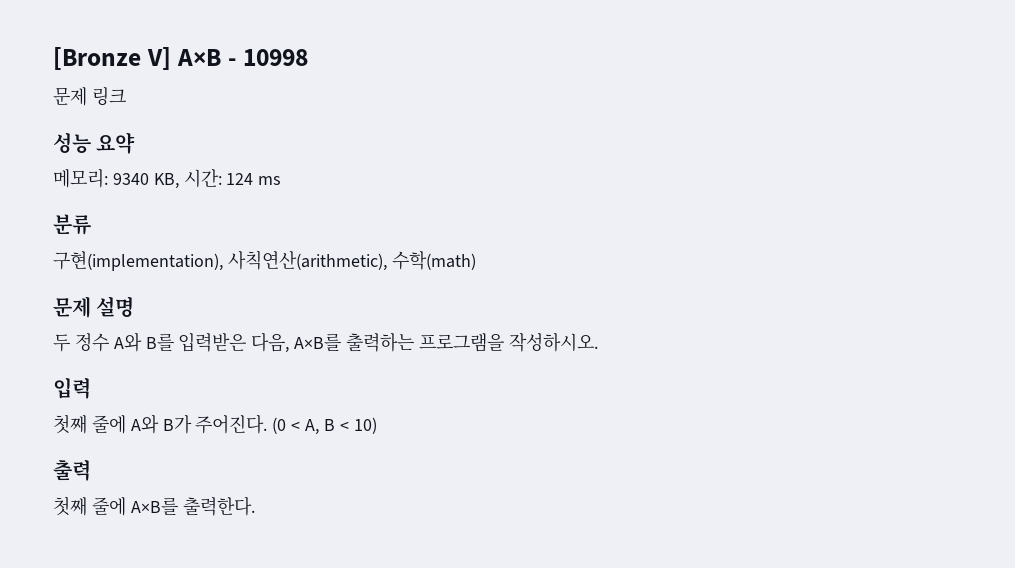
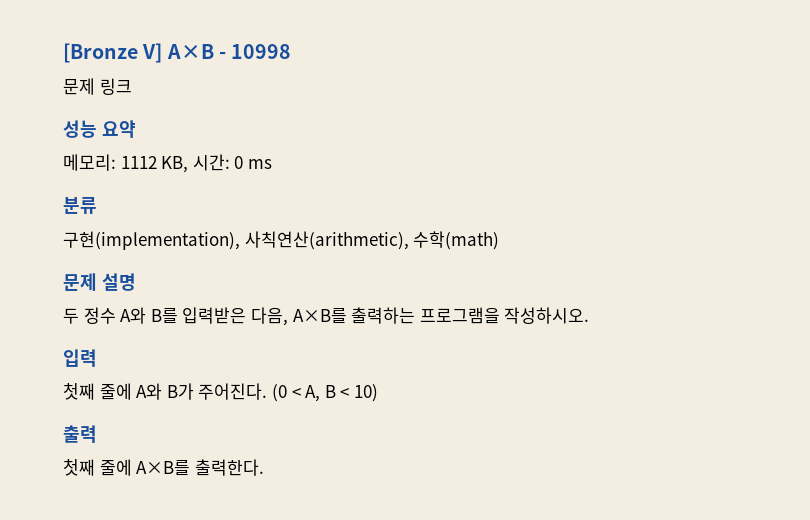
- 메모리: 9340 KB, 시간: 124 ms
+ 메모리: 1112 KB, 시간: 0 ms

